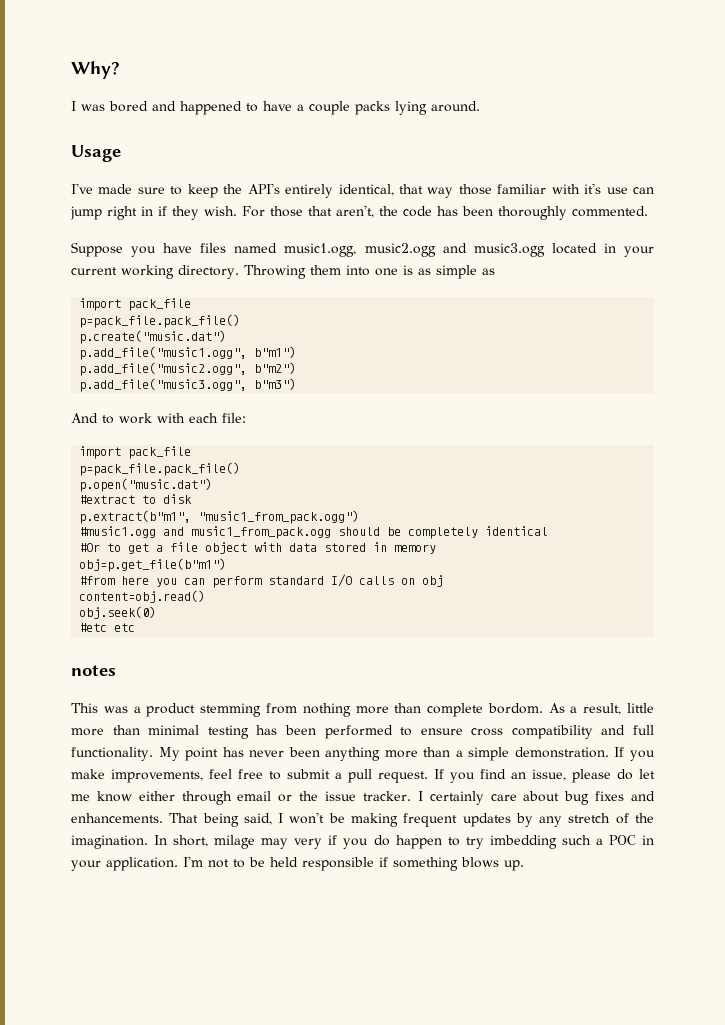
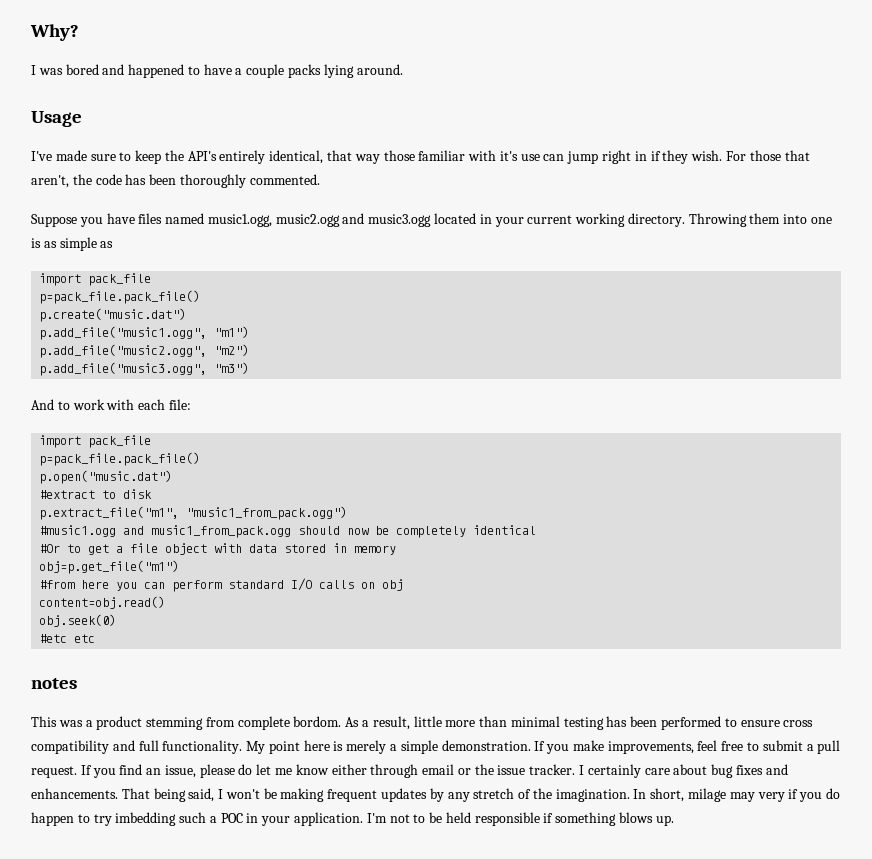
- p.add_file("music1.ogg", b"m1")
+ p.add_file("music1.ogg", "m1")
- p.add_file("music2.ogg", b"m2")
+ p.add_file("music2.ogg", "m2")
- p.add_file("music3.ogg", b"m3")
+ p.add_file("music3.ogg", "m3")
- p.extract(b"m1", "music1_from_pack.ogg")
+ p.extract_file("m1", "music1_from_pack.ogg")
- #music1.ogg and music1_from_pack.ogg should be completely identical
+ #music1.ogg and music1_from_pack.ogg should now be completely identical
- obj=p.get_file(b"m1")
+ obj=p.get_file("m1")
- This was a product stemming from nothing more than complete bordom.
+ This was a product stemming from complete bordom.
- My point has never been anything more than a simple demonstration.
+ My point here is merely a simple demonstration.

